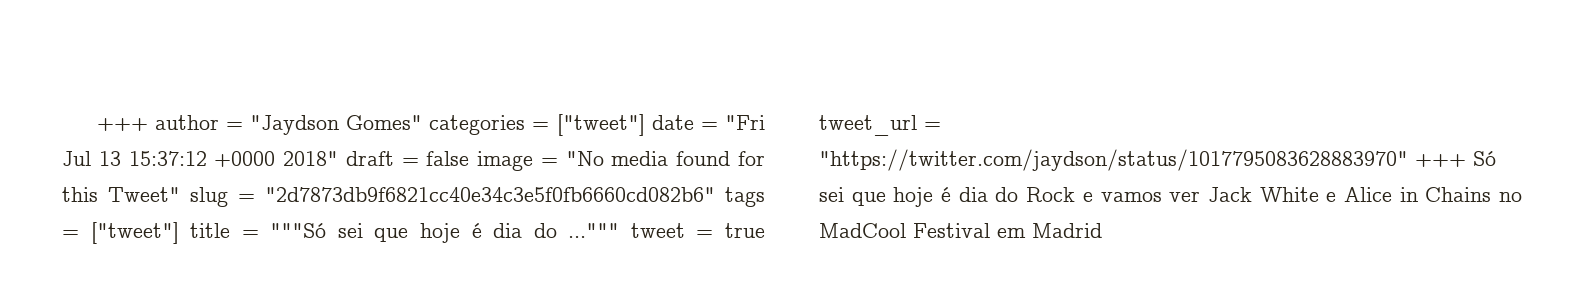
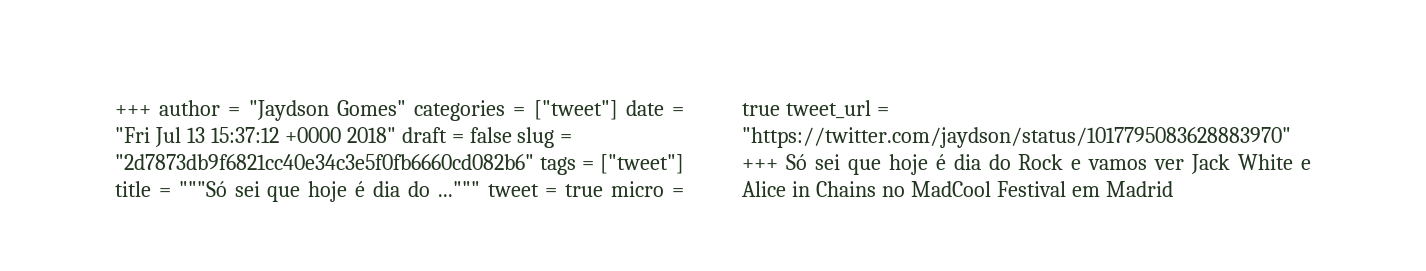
- +++ author = "Jaydson Gomes" categories = ["tweet"] date = "Fri Jul 13 15:37:12 +0000 2018" draft = false image = "No media found for this Tweet" slug = "2d7873db9f6821cc40e34c3e5f0fb6660cd082b6" tags = ["tweet"] title = """Só sei que hoje é dia do ...""" tweet = true tweet_url = "https://twitter.com/jaydson/status/1017795083628883970" +++ Só sei que hoje é dia do Rock e vamos ver Jack White e Alice in Chains no MadCool Festival em Madrid
+ +++ author = "Jaydson Gomes" categories = ["tweet"] date = "Fri Jul 13 15:37:12 +0000 2018" draft = false slug = "2d7873db9f6821cc40e34c3e5f0fb6660cd082b6" tags = ["tweet"] title = """Só sei que hoje é dia do ...""" tweet = true micro = true tweet_url = "https://twitter.com/jaydson/status/1017795083628883970" +++ Só sei que hoje é dia do Rock e vamos ver Jack White e Alice in Chains no MadCool Festival em Madrid

